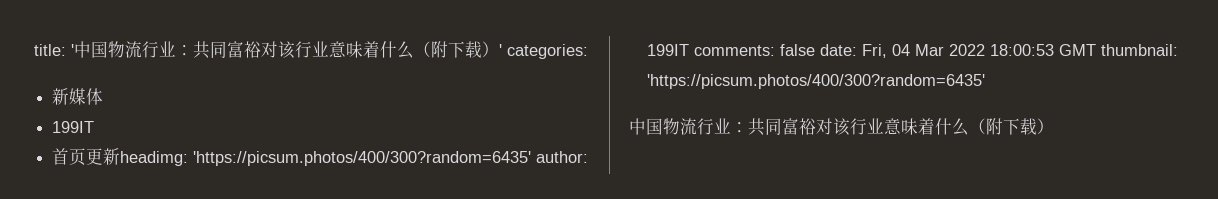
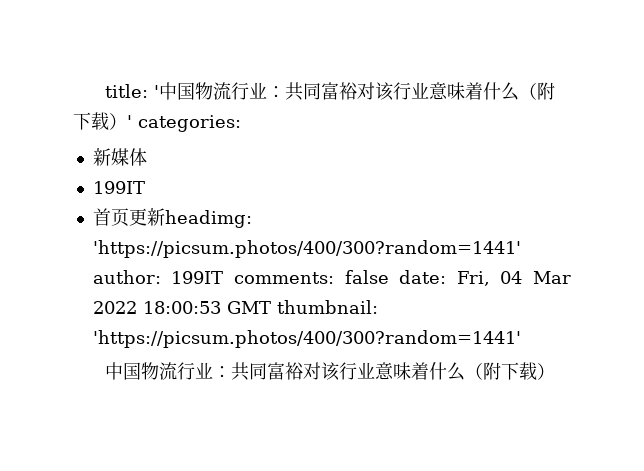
- 首页更新headimg: 'https://picsum.photos/400/300?random=6435' author: 199IT comments: false date: Fri, 04 Mar 2022 18:00:53 GMT thumbnail: 'https://picsum.photos/400/300?random=6435'
+ 首页更新headimg: 'https://picsum.photos/400/300?random=1441' author: 199IT comments: false date: Fri, 04 Mar 2022 18:00:53 GMT thumbnail: 'https://picsum.photos/400/300?random=1441'

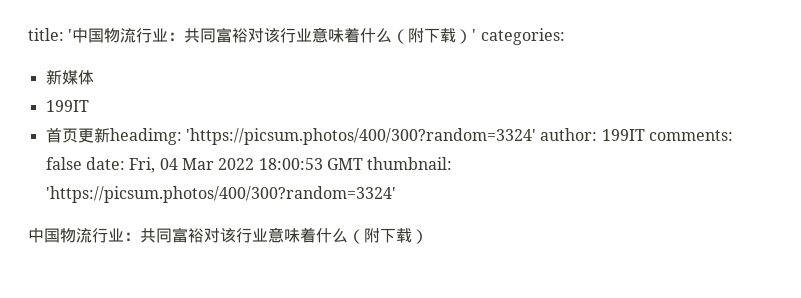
- 首页更新headimg: 'https://picsum.photos/400/300?random=1441' author: 199IT comments: false date: Fri, 04 Mar 2022 18:00:53 GMT thumbnail: 'https://picsum.photos/400/300?random=1441'
+ 首页更新headimg: 'https://picsum.photos/400/300?random=3324' author: 199IT comments: false date: Fri, 04 Mar 2022 18:00:53 GMT thumbnail: 'https://picsum.photos/400/300?random=3324'

